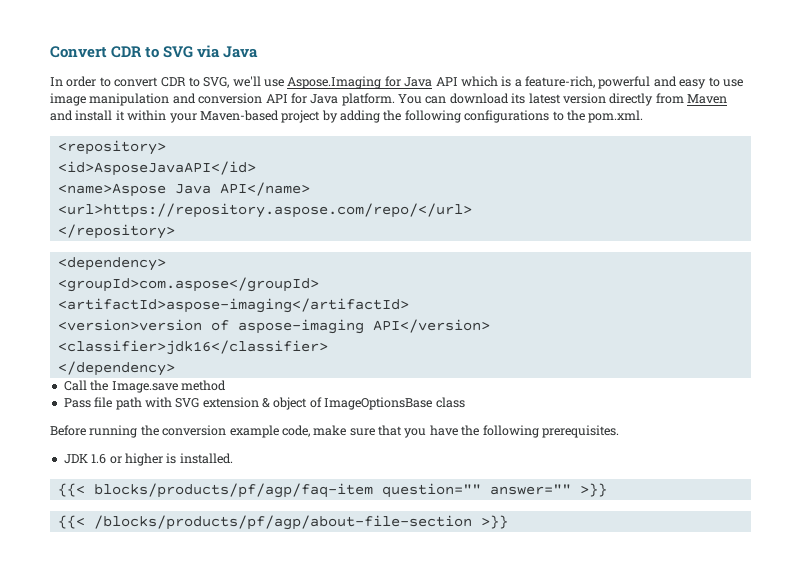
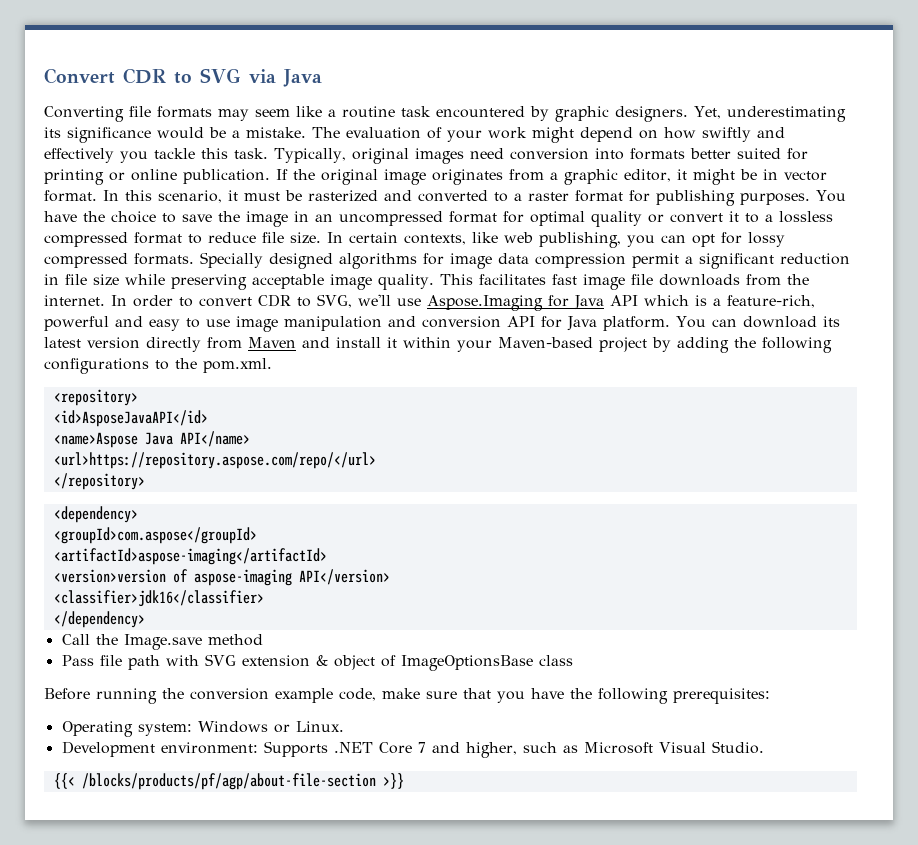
+ Converting file formats may seem like a routine task encountered by graphic designers. Yet, underestimating its significance would be a mistake. The evaluation of your work might depend on how swiftly and effectively you tackle this task. Typically, original images need conversion into formats better suited for printing or online publication. If the original image originates from a graphic editor, it might be in vector format. In this scenario, it must be rasterized and converted to a raster format for publishing purposes. You have the choice to save the image in an uncompressed format for optimal quality or convert it to a lossless compressed format to reduce file size. In certain contexts, like web publishing, you can opt for lossy compressed formats. Specially designed algorithms for image data compression permit a significant reduction in file size while preserving acceptable image quality. This facilitates fast image file downloads from the internet.
- Before running the conversion example code, make sure that you have the following prerequisites.
- JDK 1.6 or higher is installed.
- {{< blocks/products/pf/agp/faq-item question="" answer="" >}}
+ Before running the conversion example code, make sure that you have the following prerequisites:
+ Operating system: Windows or Linux.
+ Development environment: Supports .NET Core 7 and higher, such as Microsoft Visual Studio.

